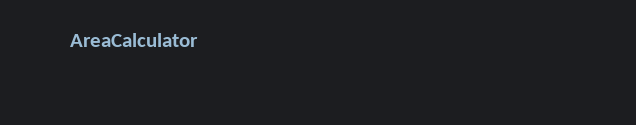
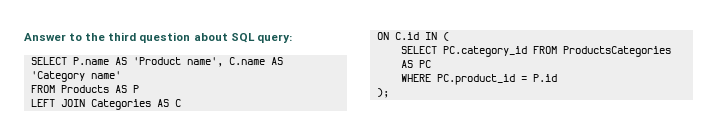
- AreaCalculator
+ Answer to the third question about SQL query:
+ SELECT P.name AS 'Product name', C.name AS 'Category name'
+ FROM Products AS P
+ LEFT JOIN Categories AS C
+ ON C.id IN (
+ SELECT PC.category_id FROM ProductsCategories AS PC
+ WHERE PC.product_id = P.id
+ );

